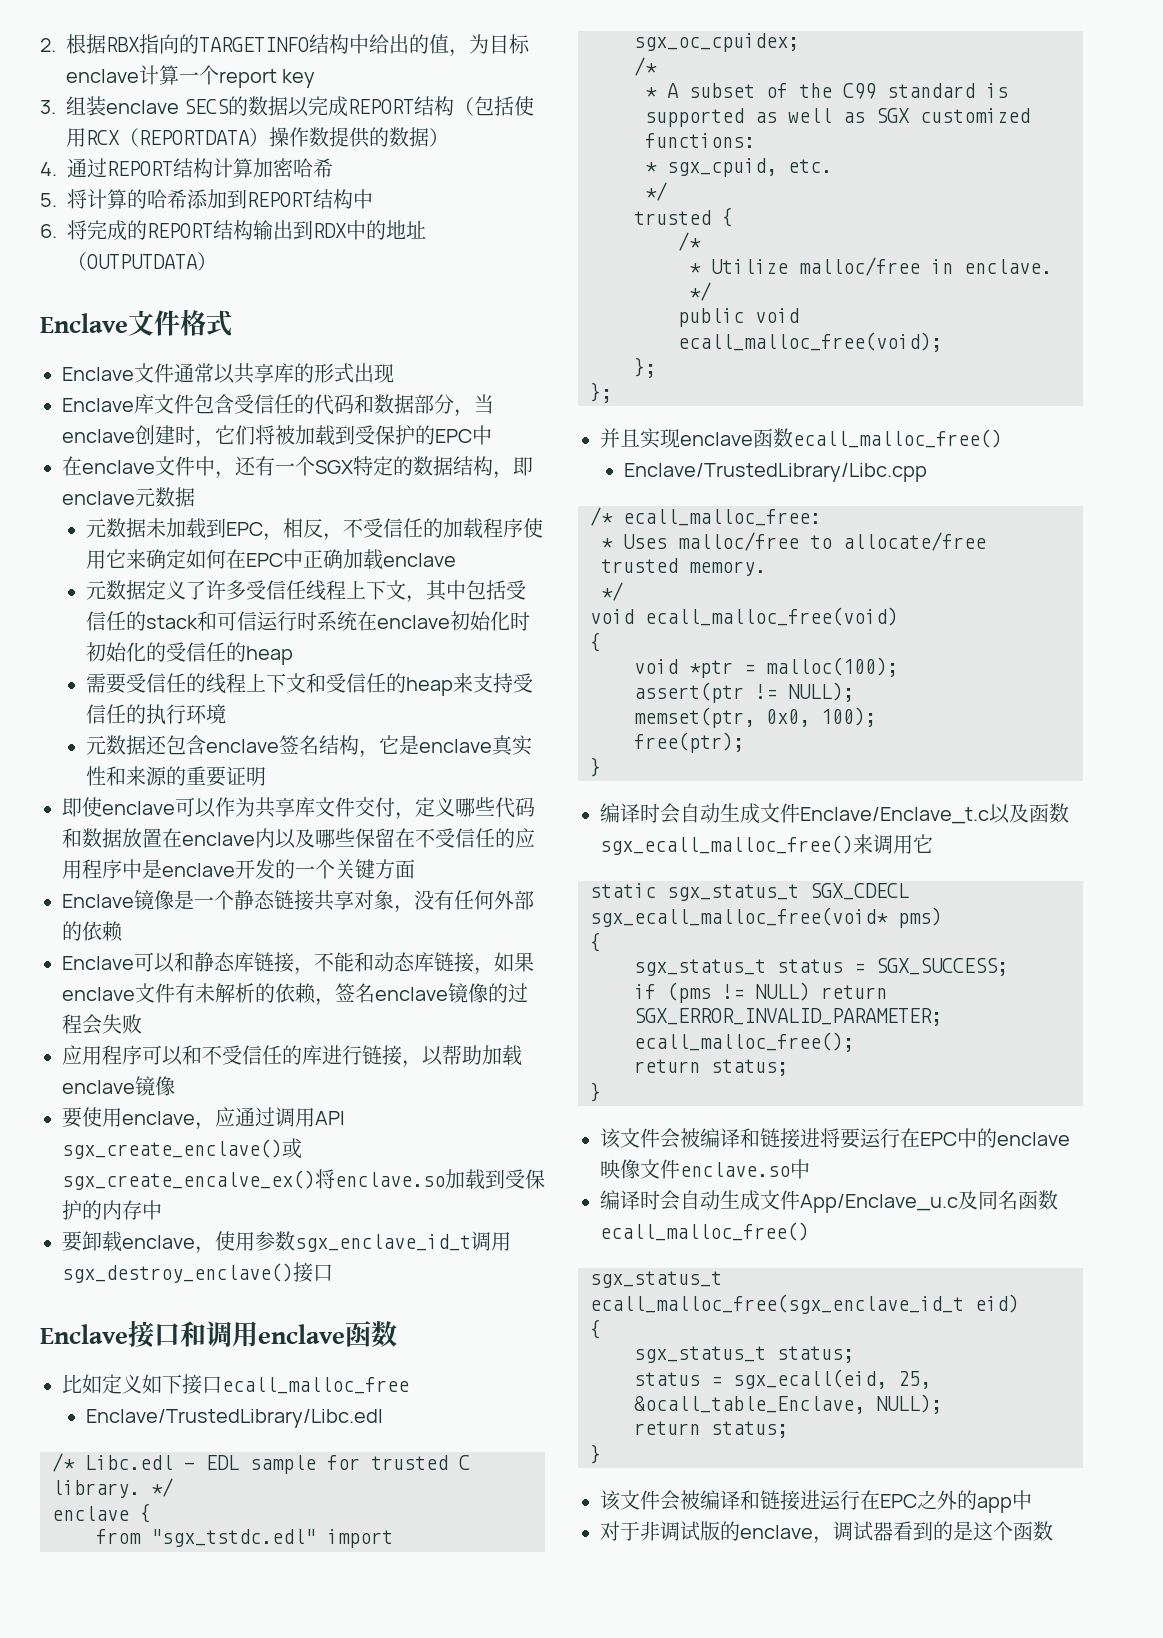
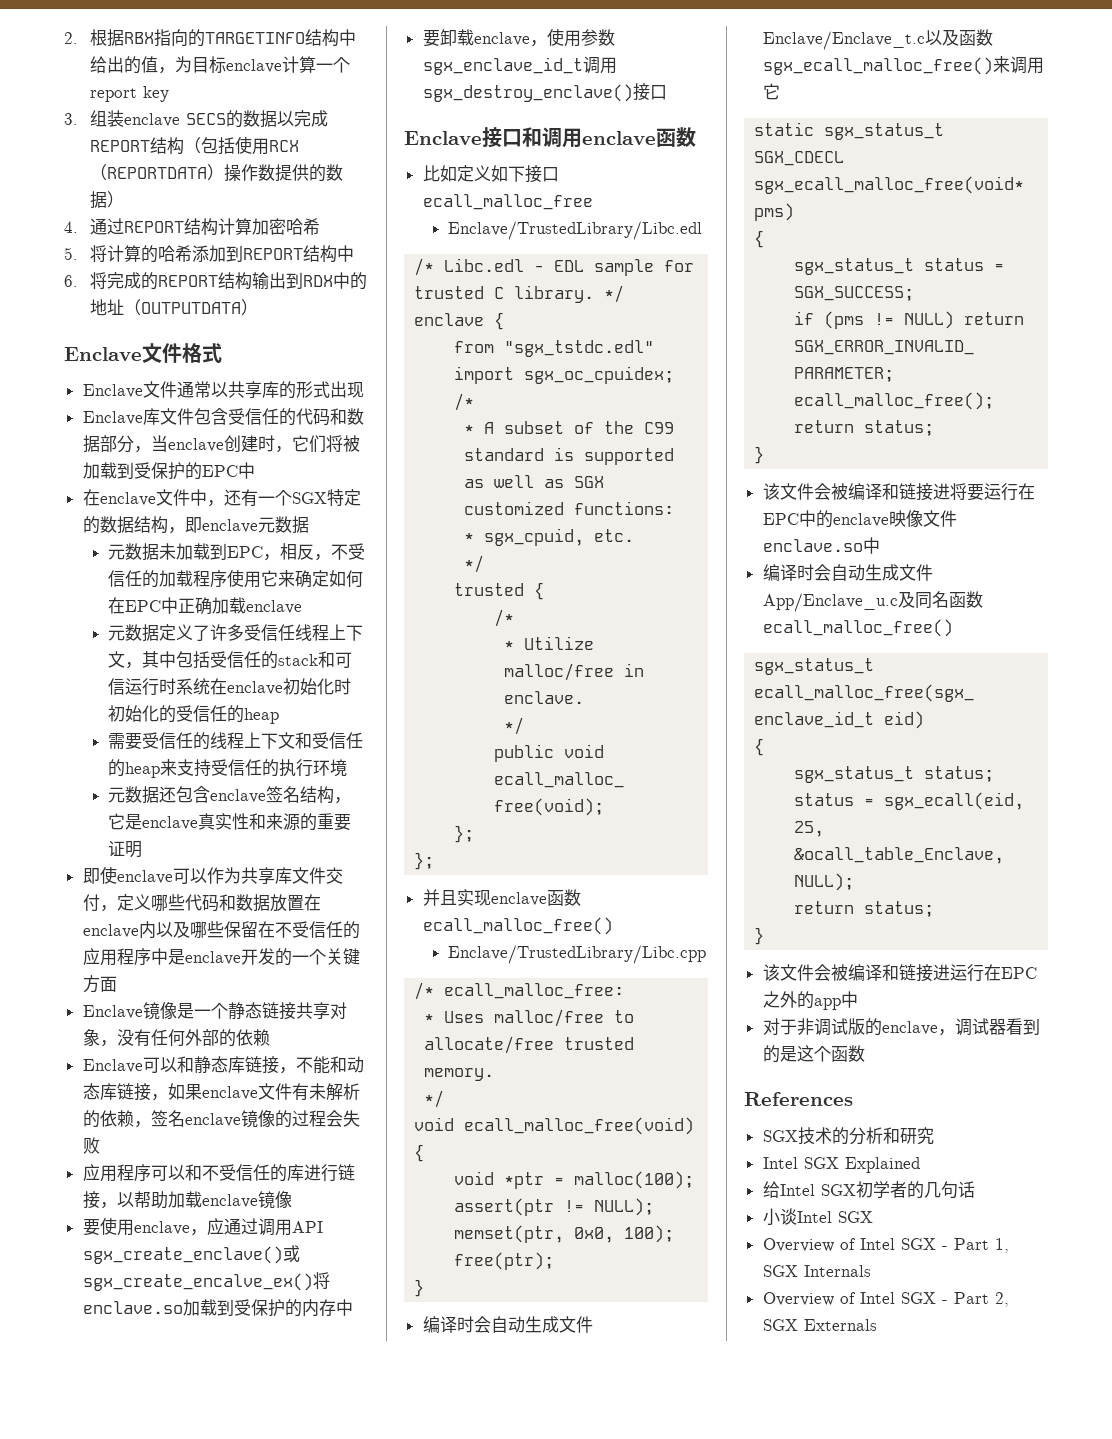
+ References
+ SGX技术的分析和研究
+ Intel SGX Explained
+ 给Intel SGX初学者的几句话
+ 小谈Intel SGX
+ Overview of Intel SGX - Part 1, SGX Internals
+ Overview of Intel SGX - Part 2, SGX Externals

